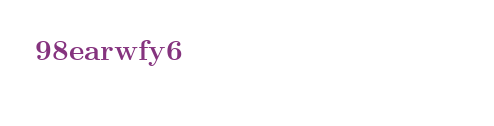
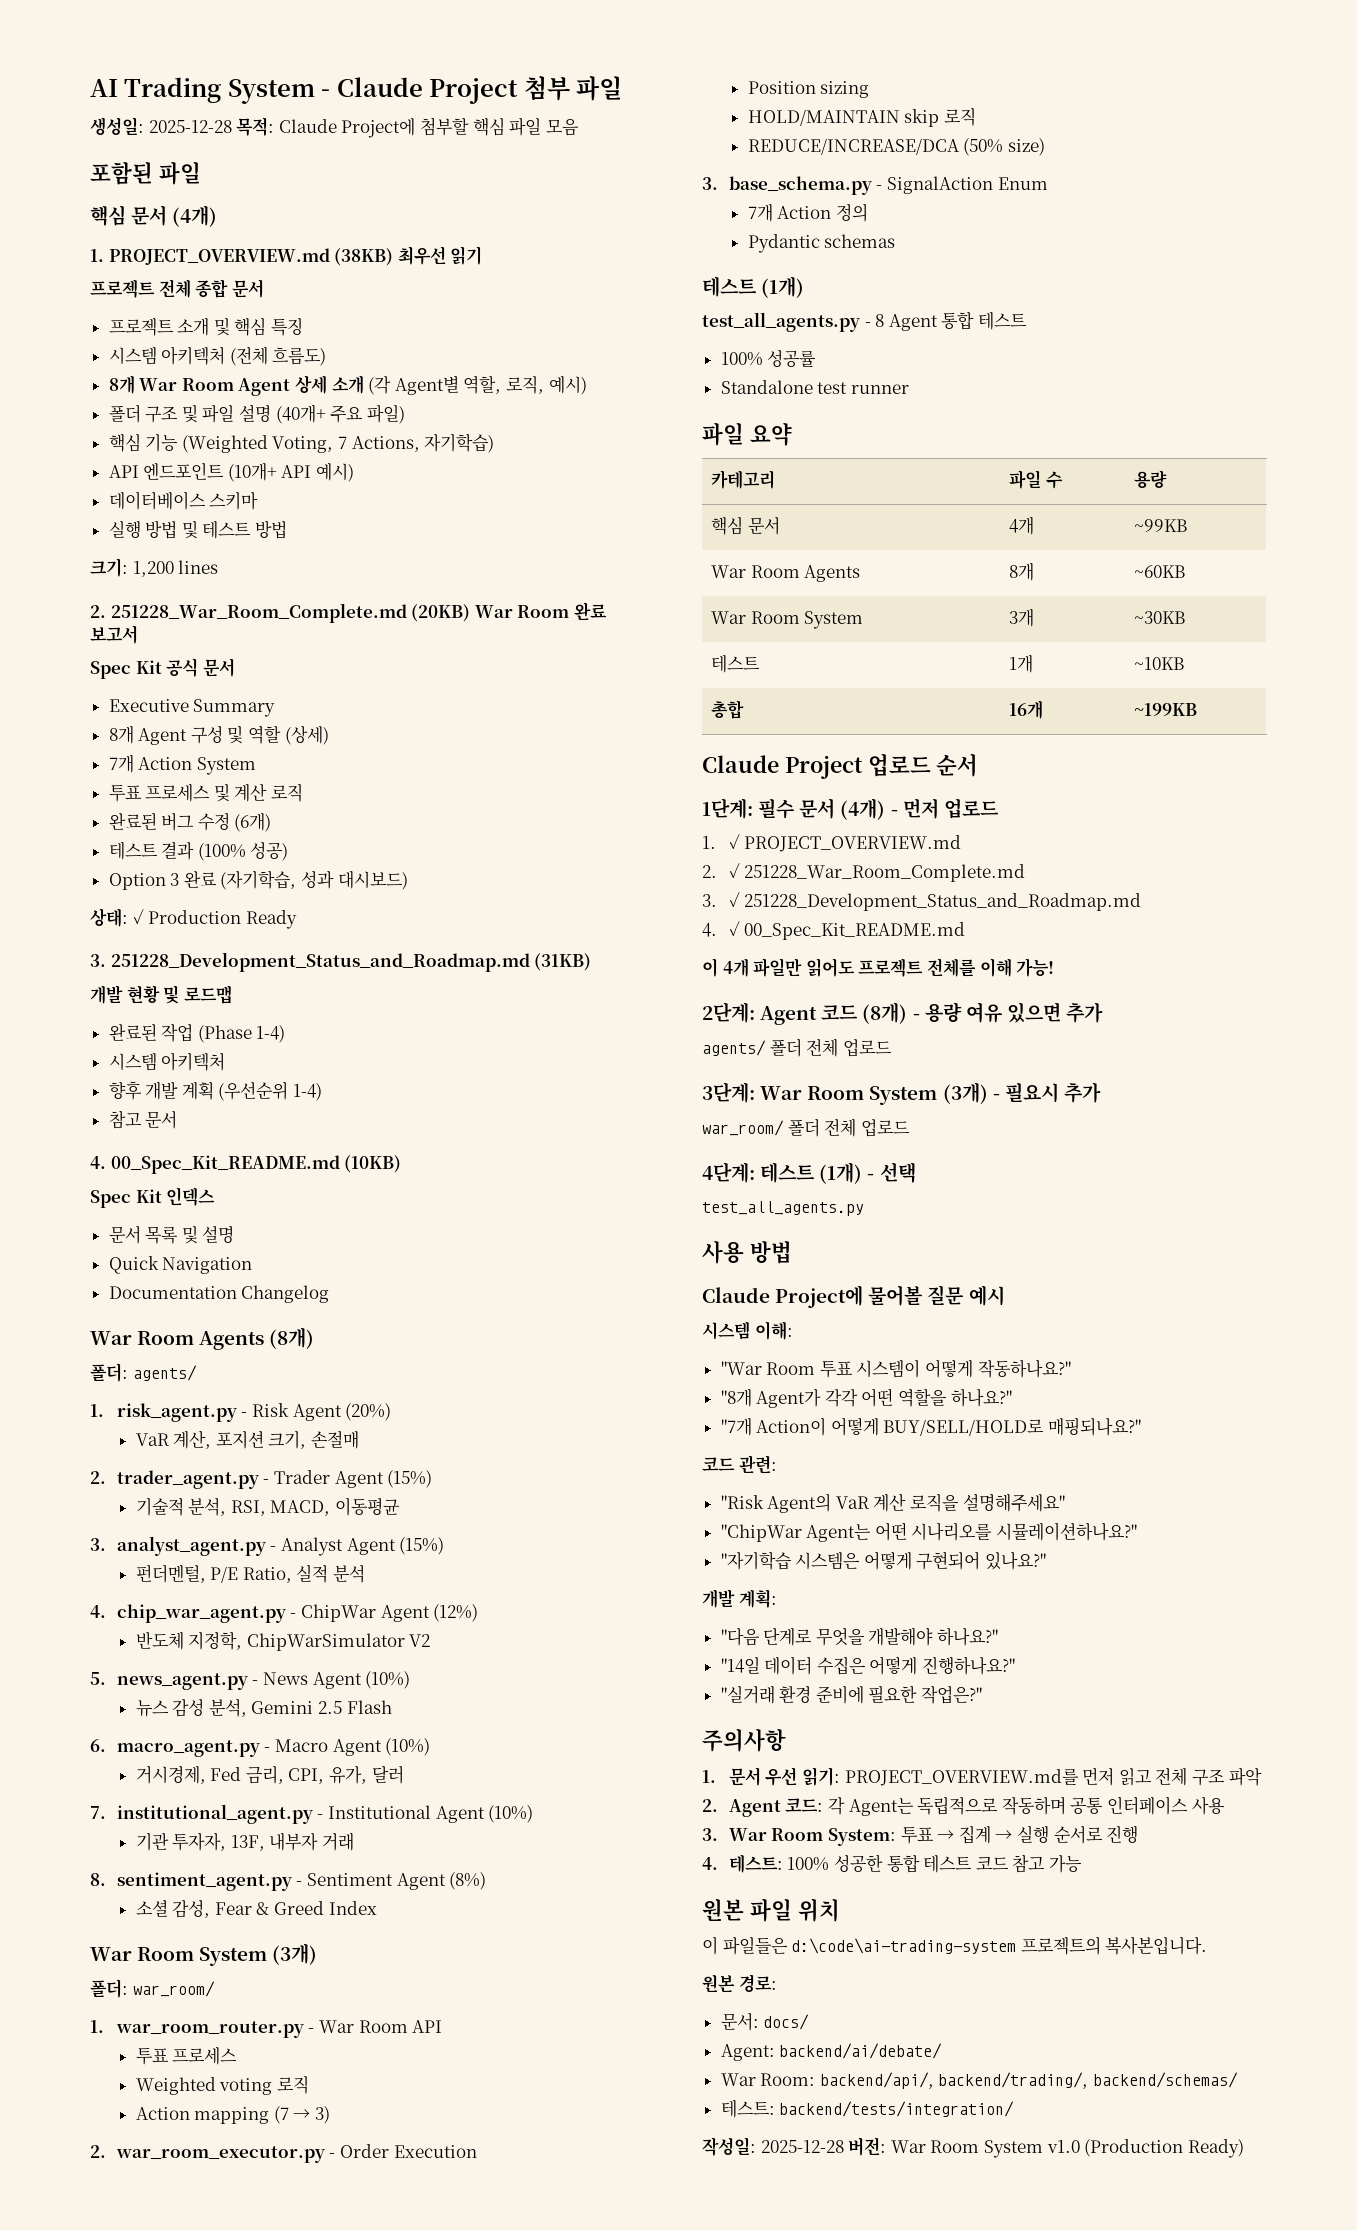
- 98earwfy6
+ AI Trading System - Claude Project 첨부 파일
+ 생성일: 2025-12-28 목적: Claude Project에 첨부할 핵심 파일 모음
+ 포함된 파일
+ 핵심 문서 (4개)
+ 1. PROJECT_OVERVIEW.md (38KB) 최우선 읽기
+ 프로젝트 전체 종합 문서
+ 프로젝트 소개 및 핵심 특징
+ 시스템 아키텍처 (전체 흐름도)
+ 8개 War Room Agent 상세 소개 (각 Agent별 역할, 로직, 예시)
+ 폴더 구조 및 파일 설명 (40개+ 주요 파일)
+ 핵심 기능 (Weighted Voting, 7 Actions, 자기학습)
+ API 엔드포인트 (10개+ API 예시)
+ 데이터베이스 스키마
+ 실행 방법 및 테스트 방법
+ 크기: 1,200 lines
+ 2. 251228_War_Room_Complete.md (20KB) War Room 완료 보고서
+ Spec Kit 공식 문서
+ Executive Summary
+ 8개 Agent 구성 및 역할 (상세)
+ 7개 Action System
+ 투표 프로세스 및 계산 로직
+ 완료된 버그 수정 (6개)
+ 테스트 결과 (100% 성공)
+ Option 3 완료 (자기학습, 성과 대시보드)
+ 상태: ✓ Production Ready
+ 3. 251228_Development_Status_and_Roadmap.md (31KB)
+ 개발 현황 및 로드맵
+ 완료된 작업 (Phase 1-4)
+ 시스템 아키텍처
+ 향후 개발 계획 (우선순위 1-4)
+ 참고 문서
+ 4. 00_Spec_Kit_README.md (10KB)
+ Spec Kit 인덱스
+ 문서 목록 및 설명
+ Quick Navigation
+ Documentation Changelog
+ War Room Agents (8개)
+ 폴더: agents/
+ 1. risk_agent.py - Risk Agent (20%)
+ VaR 계산, 포지션 크기, 손절매
+ 2. trader_agent.py - Trader Agent (15%)
+ 기술적 분석, RSI, MACD, 이동평균
+ 3. analyst_agent.py - Analyst Agent (15%)
+ 펀더멘털, P/E Ratio, 실적 분석
+ 4. chip_war_agent.py - ChipWar Agent (12%)
+ 반도체 지정학, ChipWarSimulator V2
+ 5. news_agent.py - News Agent (10%)
+ 뉴스 감성 분석, Gemini 2.5 Flash
+ 6. macro_agent.py - Macro Agent (10%)
+ 거시경제, Fed 금리, CPI, 유가, 달러
+ 7. institutional_agent.py - Institutional Agent (10%)
+ 기관 투자자, 13F, 내부자 거래
+ 8. sentiment_agent.py - Sentiment Agent (8%)
+ 소셜 감성, Fear & Greed Index
+ War Room System (3개)
+ 폴더: war_room/
+ 1. war_room_router.py - War Room API
+ 투표 프로세스
+ Weighted voting 로직
+ Action mapping (7 → 3)
+ 2. war_room_executor.py - Order Execution
+ Position sizing
+ HOLD/MAINTAIN skip 로직
+ REDUCE/INCREASE/DCA (50% size)
+ 3. base_schema.py - SignalAction Enum
+ 7개 Action 정의
+ Pydantic schemas
+ 테스트 (1개)
+ test_all_agents.py - 8 Agent 통합 테스트
+ 100% 성공률
+ Standalone test runner
+ 파일 요약
+ 카테고리 | 파일 수 | 용량
+ 핵심 문서 | 4개 | ~99KB
+ War Room Agents | 8개 | ~60KB
+ War Room System | 3개 | ~30KB
+ 테스트 | 1개 | ~10KB
+ 총합 | 16개 | ~199KB
+ Claude Project 업로드 순서
+ 1단계: 필수 문서 (4개) - 먼저 업로드
+ 1. ✓ PROJECT_OVERVIEW.md
+ 2. ✓ 251228_War_Room_Complete.md
+ 3. ✓ 251228_Development_Status_and_Roadmap.md
+ 4. ✓ 00_Spec_Kit_README.md
+ 이 4개 파일만 읽어도 프로젝트 전체를 이해 가능!
+ 2단계: Agent 코드 (8개) - 용량 여유 있으면 추가
+ agents/ 폴더 전체 업로드
+ 3단계: War Room System (3개) - 필요시 추가
+ war_room/ 폴더 전체 업로드
+ 4단계: 테스트 (1개) - 선택
+ test_all_agents.py
+ 사용 방법
+ Claude Project에 물어볼 질문 예시
+ 시스템 이해:
+ "War Room 투표 시스템이 어떻게 작동하나요?"
+ "8개 Agent가 각각 어떤 역할을 하나요?"
+ "7개 Action이 어떻게 BUY/SELL/HOLD로 매핑되나요?"
+ 코드 관련:
+ "Risk Agent의 VaR 계산 로직을 설명해주세요"
+ "ChipWar Agent는 어떤 시나리오를 시뮬레이션하나요?"
+ "자기학습 시스템은 어떻게 구현되어 있나요?"
+ 개발 계획:
+ "다음 단계로 무엇을 개발해야 하나요?"
+ "14일 데이터 수집은 어떻게 진행하나요?"
+ "실거래 환경 준비에 필요한 작업은?"
+ 주의사항
+ 1. 문서 우선 읽기: PROJECT_OVERVIEW.md를 먼저 읽고 전체 구조 파악
+ 2. Agent 코드: 각 Agent는 독립적으로 작동하며 공통 인터페이스 사용
+ 3. War Room System: 투표 → 집계 → 실행 순서로 진행
+ 4. 테스트: 100% 성공한 통합 테스트 코드 참고 가능
+ 원본 파일 위치
+ 이 파일들은 d:\code\ai-trading-system 프로젝트의 복사본입니다.
+ 원본 경로:
+ 문서: docs/
+ Agent: backend/ai/debate/
+ War Room: backend/api/, backend/trading/, backend/schemas/
+ 테스트: backend/tests/integration/
+ 작성일: 2025-12-28 버전: War Room System v1.0 (Production Ready)

